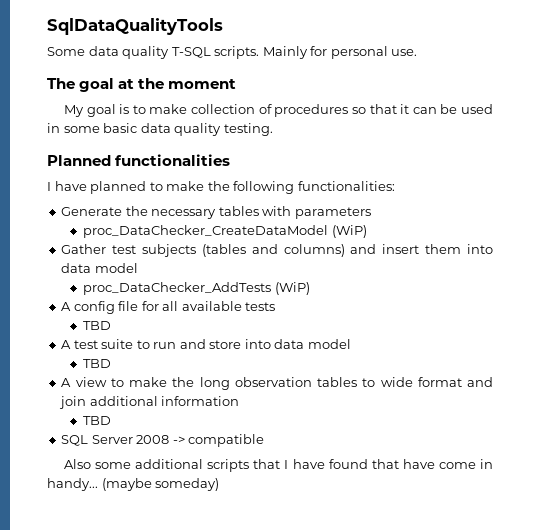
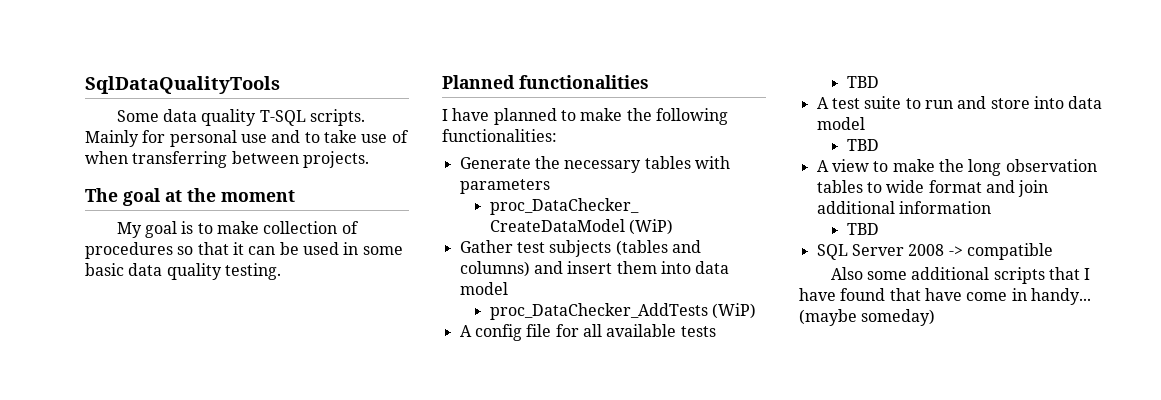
- Mainly for personal use.
+ Mainly for personal use and to take use of when transferring between projects.

